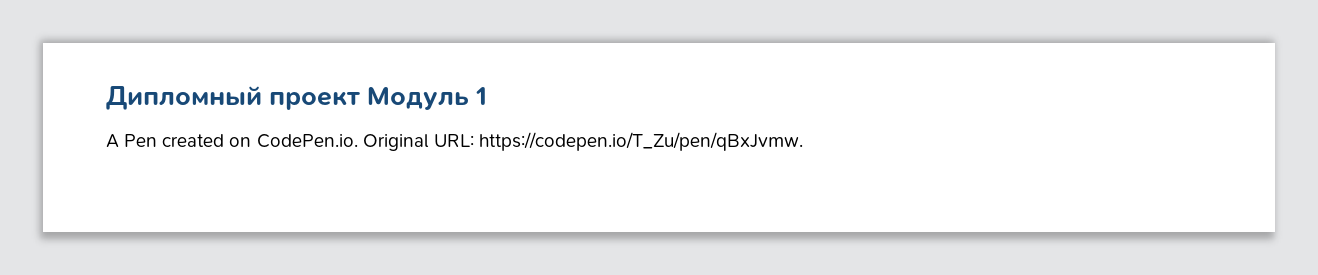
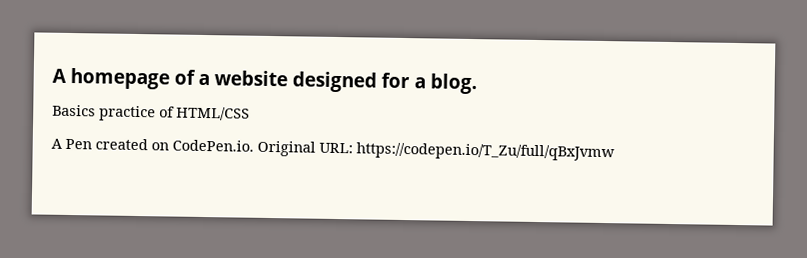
- Дипломный проект Модуль 1
+ A homepage of a website designed for a blog.
+ Basics practice of HTML/CSS
- A Pen created on CodePen.io. Original URL: https://codepen.io/T_Zu/pen/qBxJvmw.
+ A Pen created on CodePen.io. Original URL: https://codepen.io/T_Zu/full/qBxJvmw

